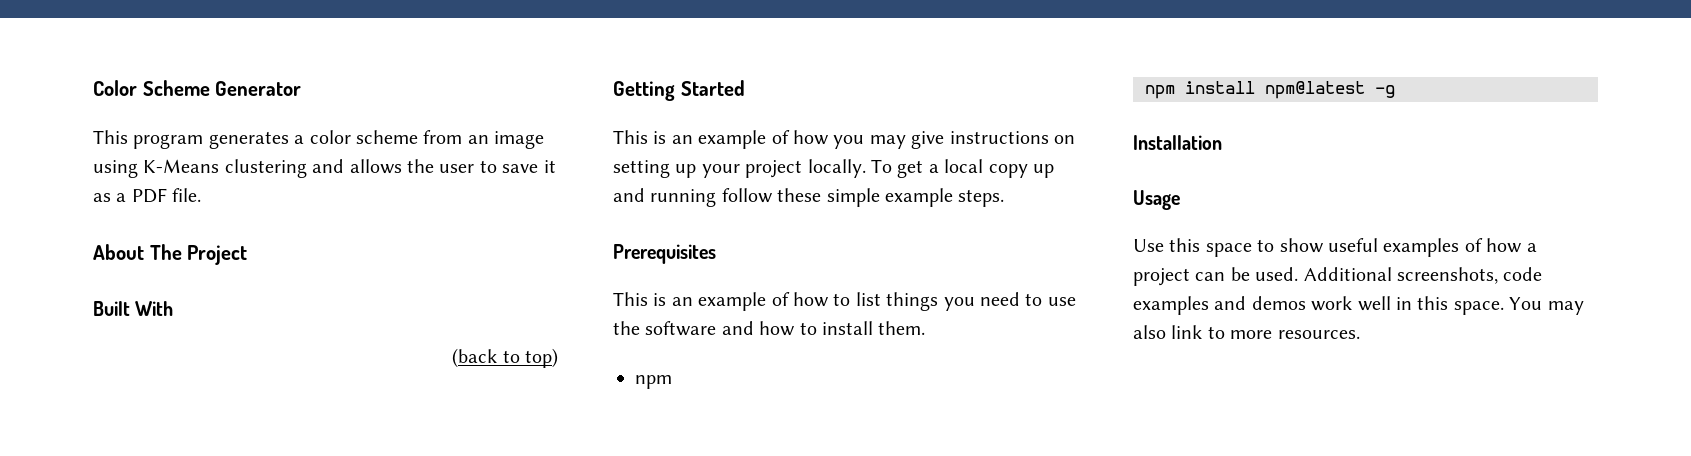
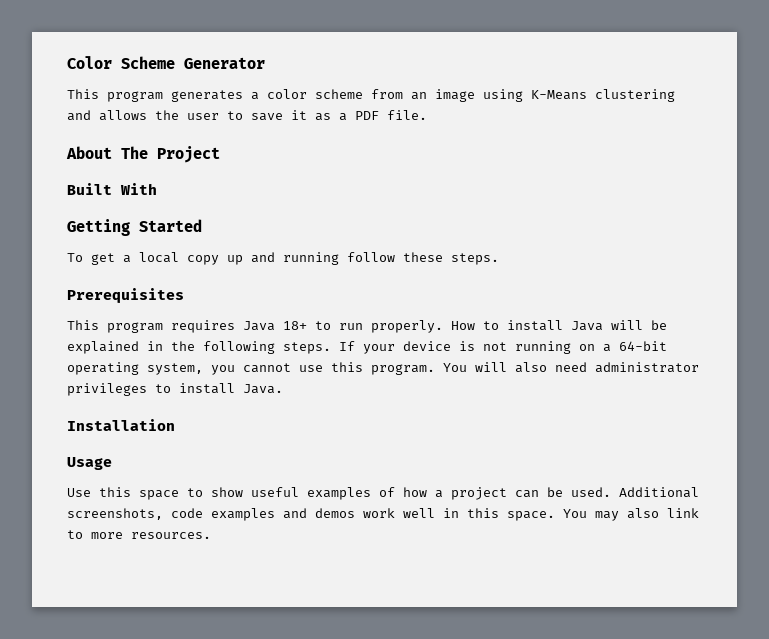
- (back to top)
- This is an example of how you may give instructions on setting up your project locally. To get a local copy up and running follow these simple example steps.
+ To get a local copy up and running follow these steps.
- This is an example of how to list things you need to use the software and how to install them.
- npm
- npm install npm@latest -g
+ This program requires Java 18+ to run properly. How to install Java will be explained in the following steps. If your device is not running on a 64-bit operating system, you cannot use this program. You will also need administrator privileges to install Java.

